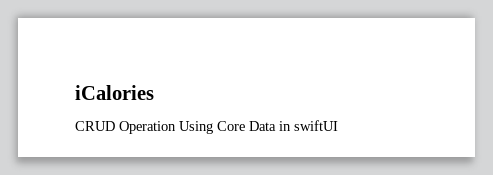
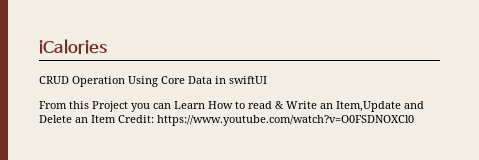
+ From this Project you can Learn How to read & Write an Item,Update and Delete an Item Credit: https://www.youtube.com/watch?v=O0FSDNOXCl0

